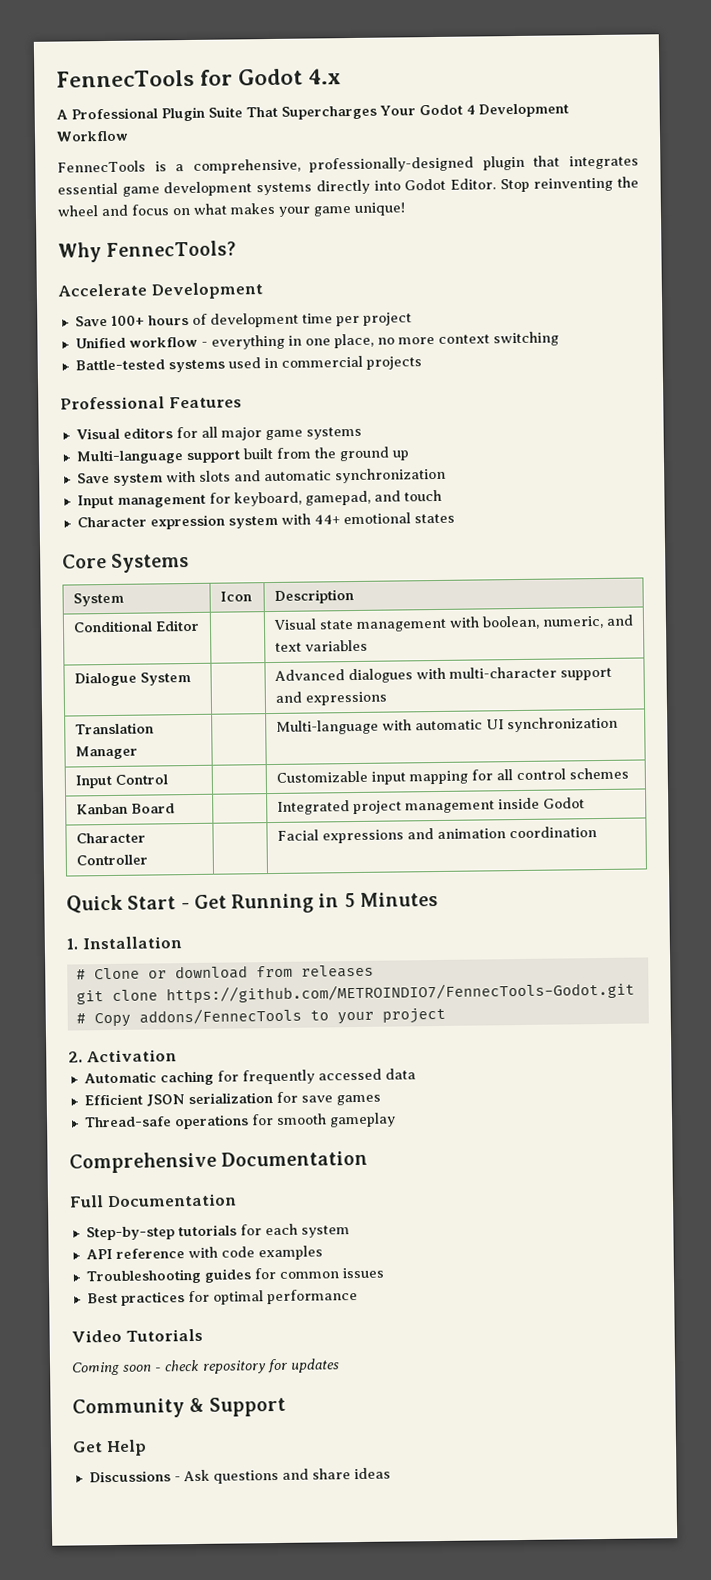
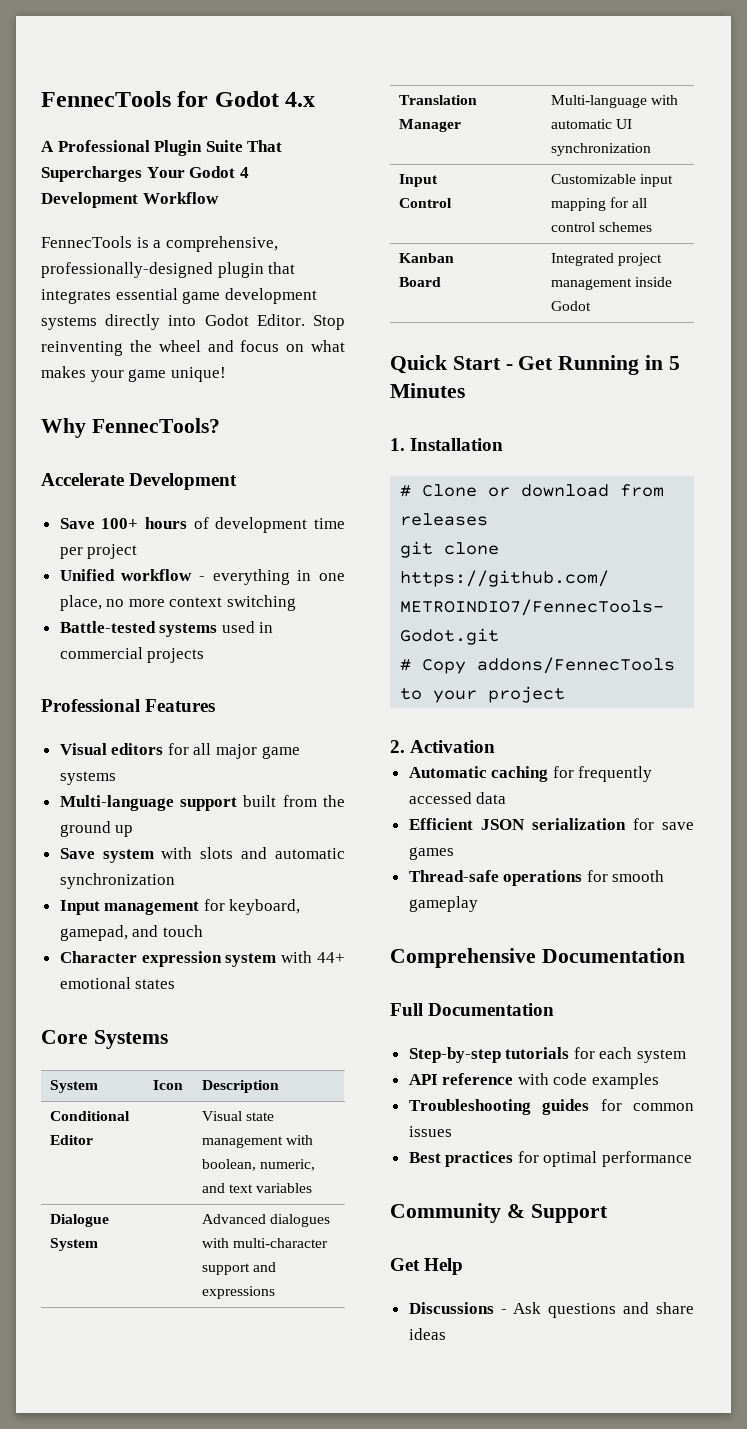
- Character Controller | | Facial expressions and animation coordination
- Video Tutorials
- Coming soon - check repository for updates

